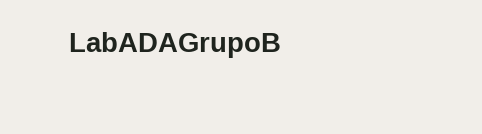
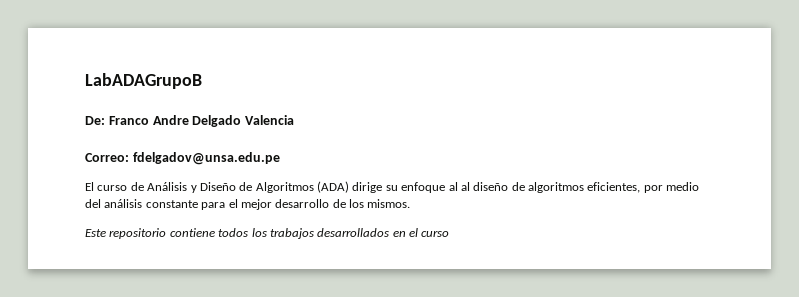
+ De: Franco Andre Delgado Valencia
+ Correo: fdelgadov@unsa.edu.pe
+ El curso de Análisis y Diseño de Algoritmos (ADA) dirige su enfoque al al diseño de algoritmos eficientes, por medio del análisis constante para el mejor desarrollo de los mismos.
+ Este repositorio contiene todos los trabajos desarrollados en el curso

